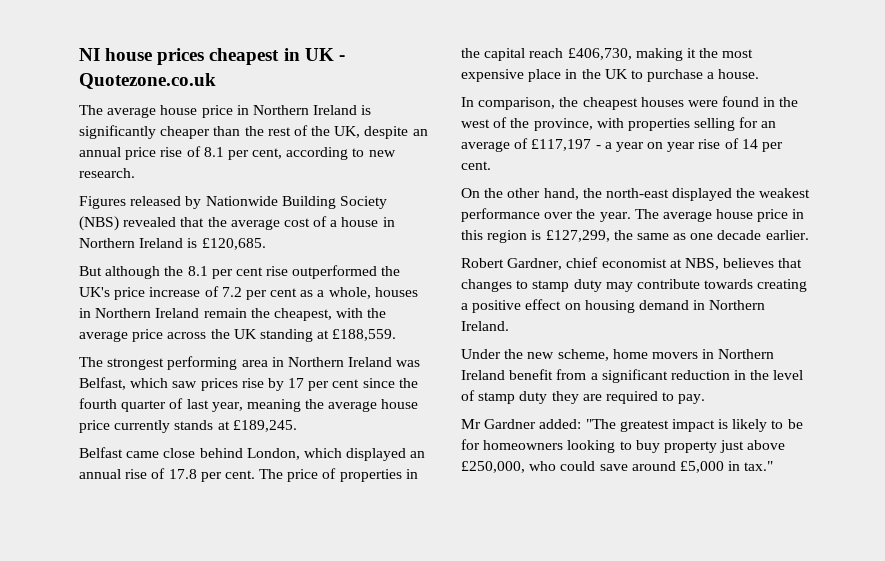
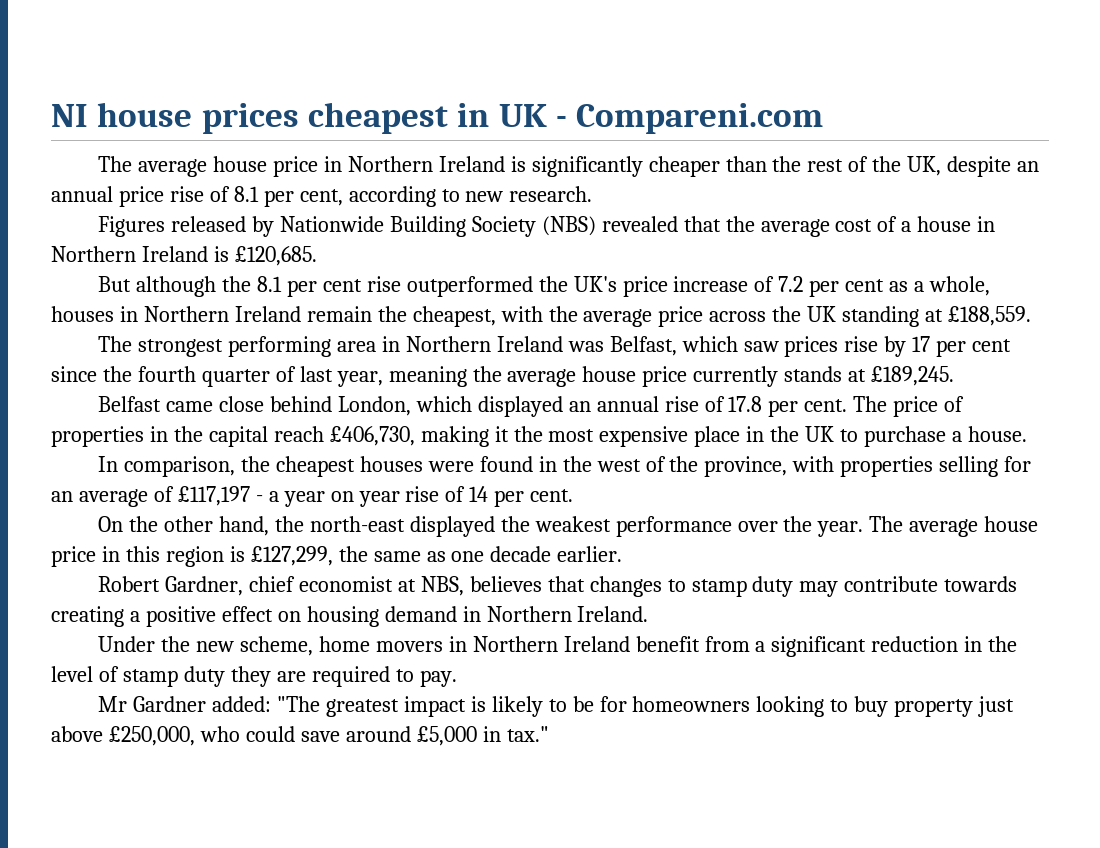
- NI house prices cheapest in UK - Quotezone.co.uk
+ NI house prices cheapest in UK - Compareni.com

